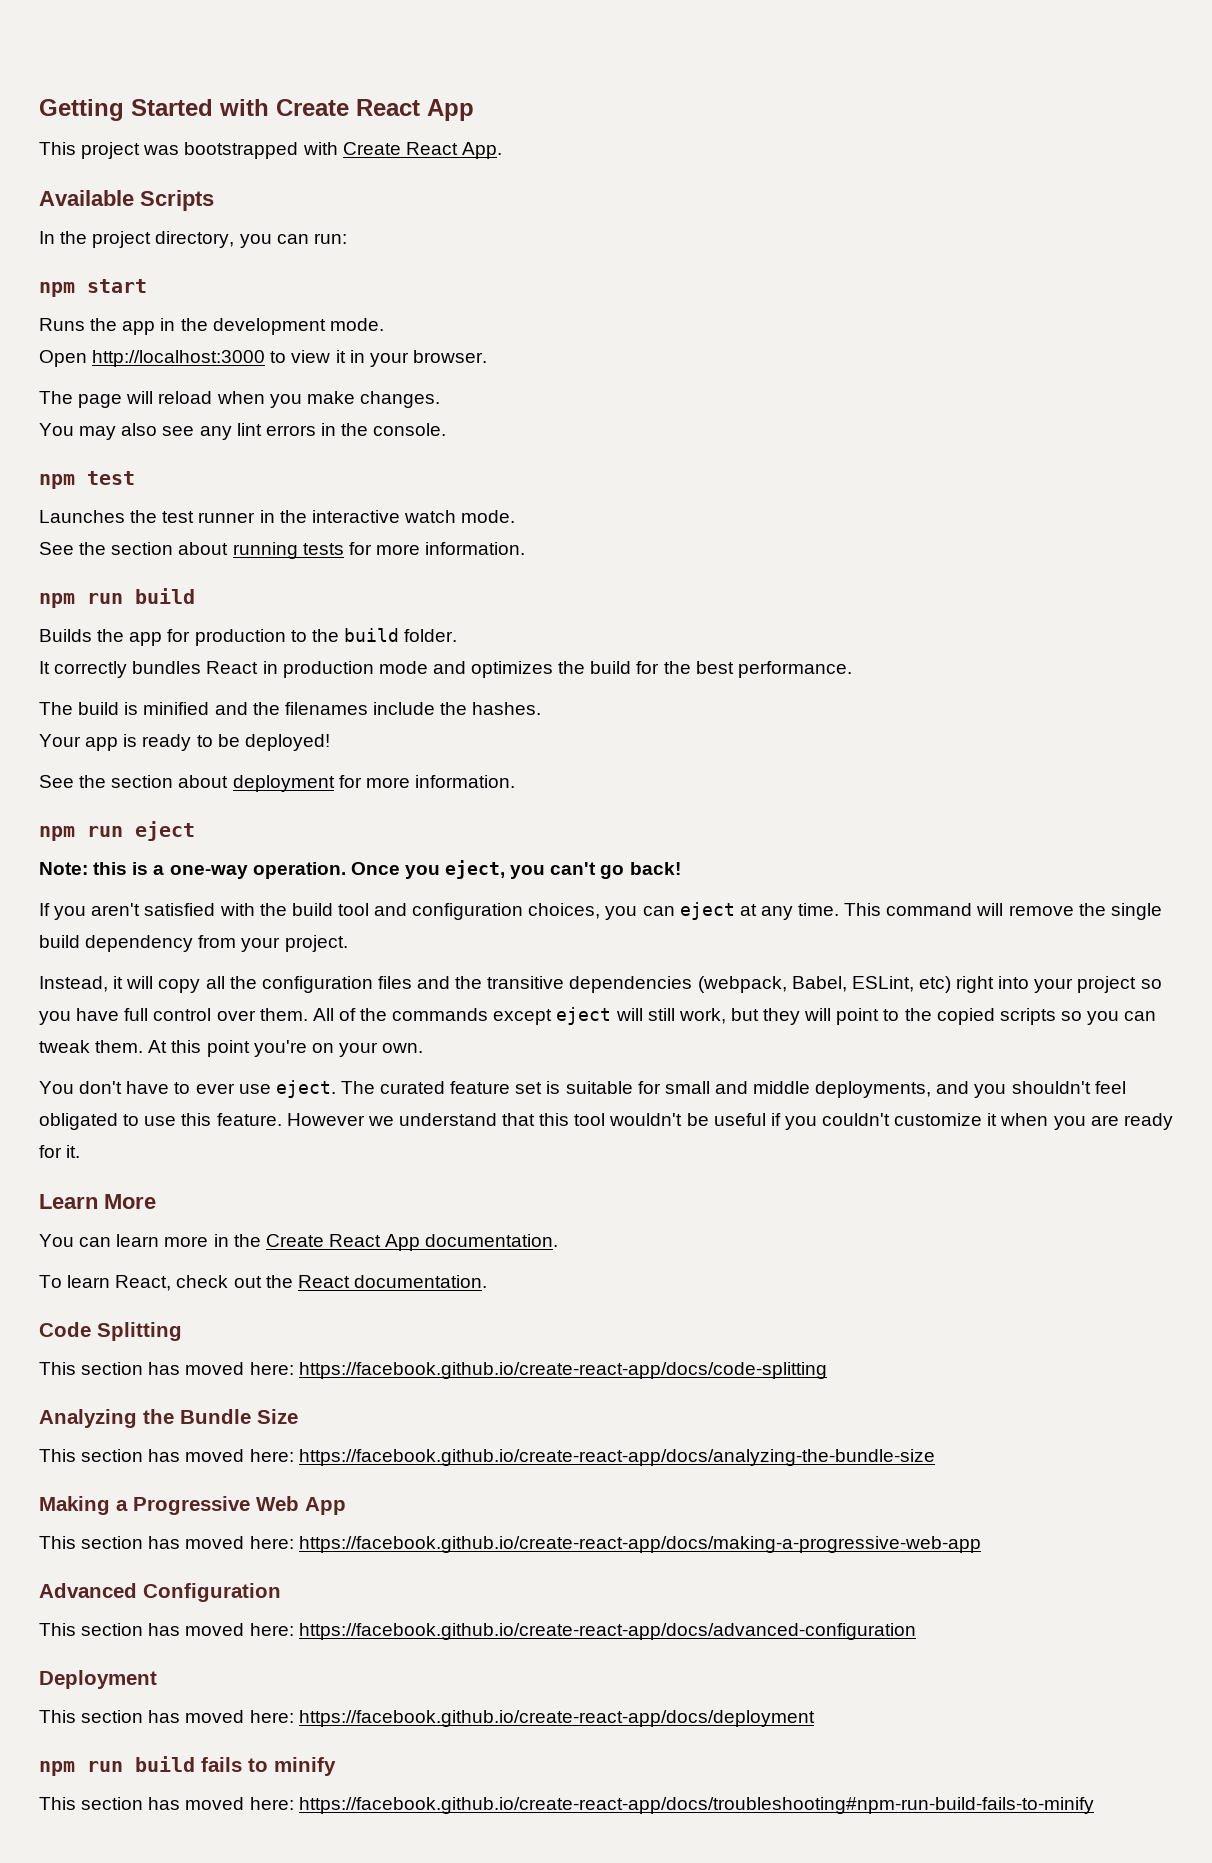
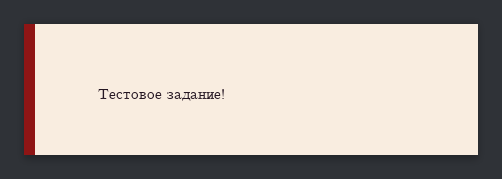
- Getting Started with Create React App
- This project was bootstrapped with Create React App.
- Available Scripts
- In the project directory, you can run:
- npm start
- Runs the app in the development mode.
- Open http://localhost:3000 to view it in your browser.
- The page will reload when you make changes.
- You may also see any lint errors in the console.
- npm test
- Launches the test runner in the interactive watch mode.
- See the section about running tests for more information.
- npm run build
- Builds the app for production to the build folder.
- It correctly bundles React in production mode and optimizes the build for the best performance.
- The build is minified and the filenames include the hashes.
- Your app is ready to be deployed!
- See the section about deployment for more information.
- npm run eject
- Note: this is a one-way operation. Once you eject, you can't go back!
- If you aren't satisfied with the build tool and configuration choices, you can eject at any time. This command will remove the single build dependency from your project.
- Instead, it will copy all the configuration files and the transitive dependencies (webpack, Babel, ESLint, etc) right into your project so you have full control over them. All of the commands except eject will still work, but they will point to the copied scripts so you can tweak them. At this point you're on your own.
- You don't have to ever use eject. The curated feature set is suitable for small and middle deployments, and you shouldn't feel obligated to use this feature. However we understand that this tool wouldn't be useful if you couldn't customize it when you are ready for it.
- Learn More
- You can learn more in the Create React App documentation.
- To learn React, check out the React documentation.
- Code Splitting
- This section has moved here: https://facebook.github.io/create-react-app/docs/code-splitting
- Analyzing the Bundle Size
- This section has moved here: https://facebook.github.io/create-react-app/docs/analyzing-the-bundle-size
- Making a Progressive Web App
- This section has moved here: https://facebook.github.io/create-react-app/docs/making-a-progressive-web-app
- Advanced Configuration
- This section has moved here: https://facebook.github.io/create-react-app/docs/advanced-configuration
- Deployment
- This section has moved here: https://facebook.github.io/create-react-app/docs/deployment
- npm run build fails to minify
- This section has moved here: https://facebook.github.io/create-react-app/docs/troubleshooting#npm-run-build-fails-to-minify
+ Тестовое задание!

